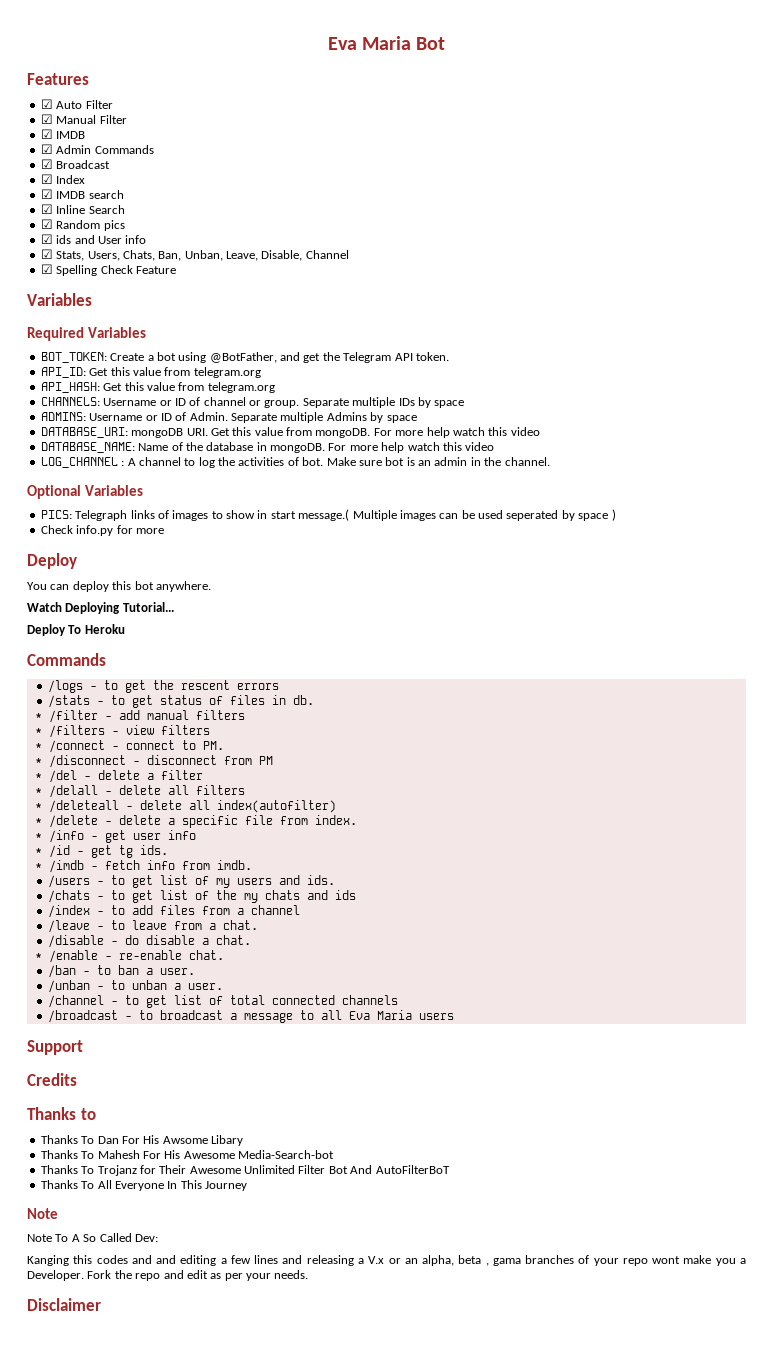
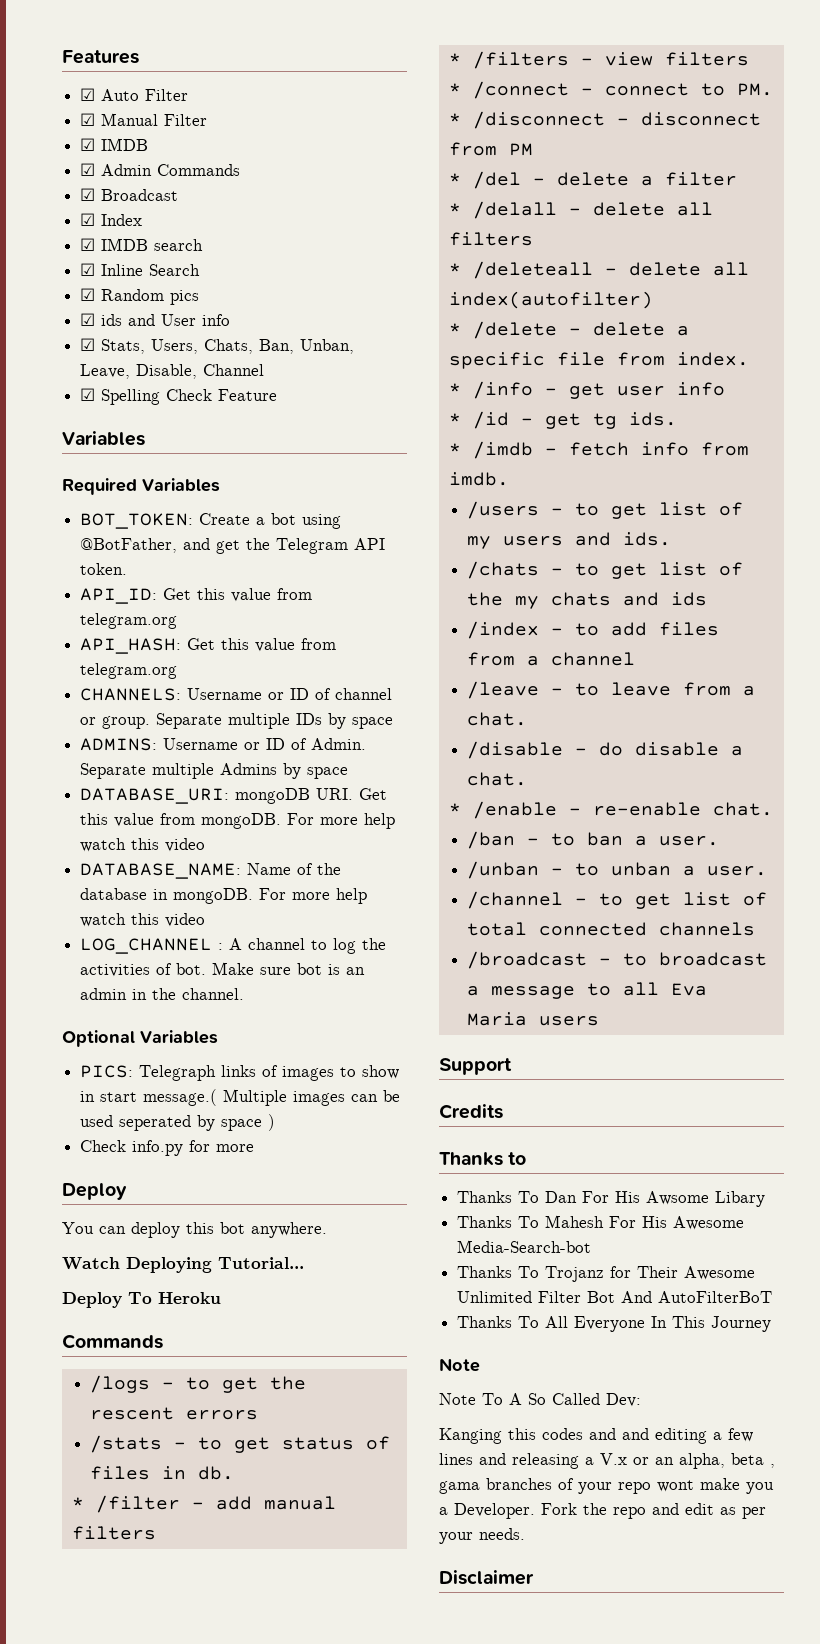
- Eva Maria Bot

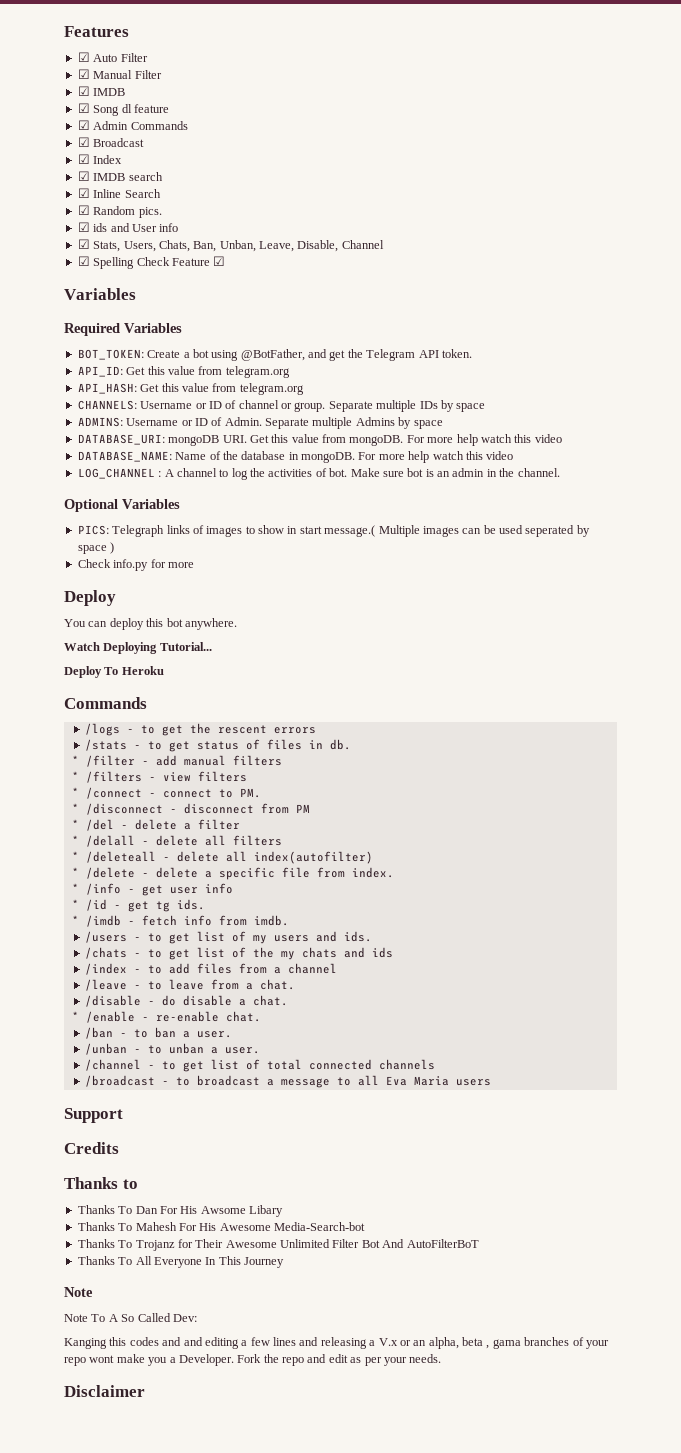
+ ☑ Song dl feature
- ☑ Random pics
+ ☑ Random pics.
- ☑ Spelling Check Feature
+ ☑ Spelling Check Feature ☑

